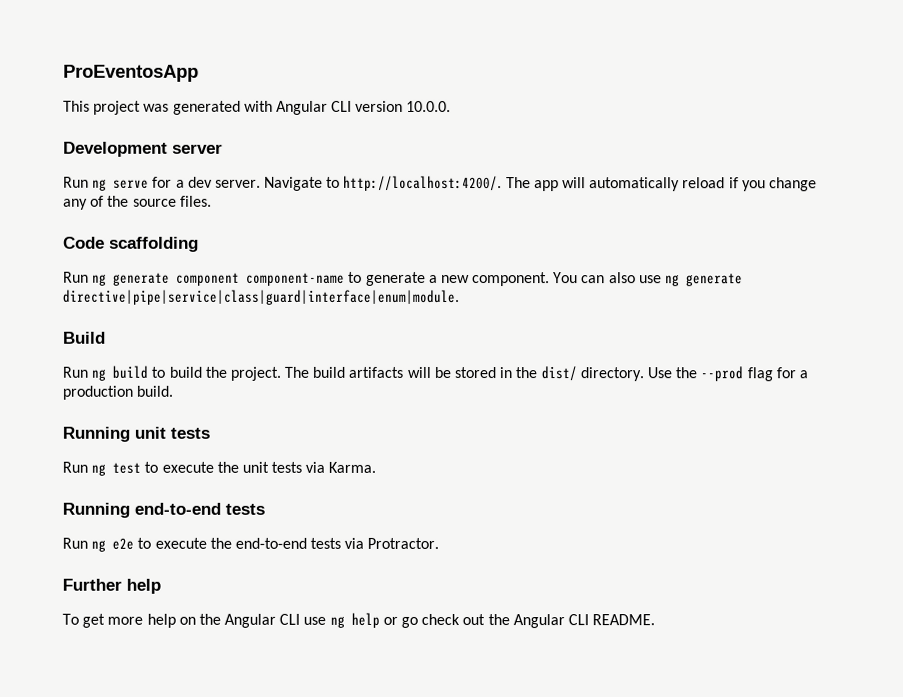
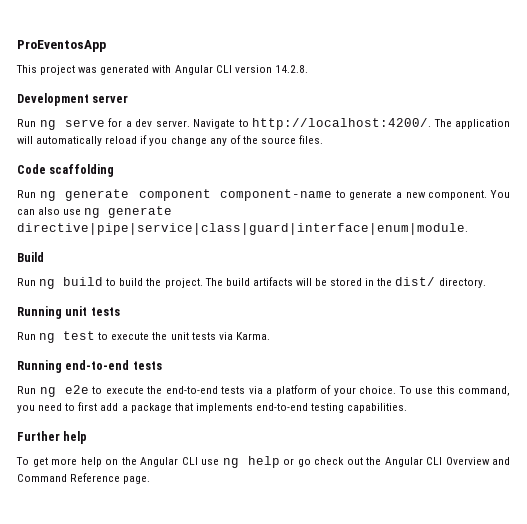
- This project was generated with Angular CLI version 10.0.0.
+ This project was generated with Angular CLI version 14.2.8.
- The app will automatically reload if you change any of the source files.
+ The application will automatically reload if you change any of the source files.
- Use the --prod flag for a production build.
- Run ng e2e to execute the end-to-end tests via Protractor.
+ Run ng e2e to execute the end-to-end tests via a platform of your choice. To use this command, you need to first add a package that implements end-to-end testing capabilities.
- To get more help on the Angular CLI use ng help or go check out the Angular CLI README.
+ To get more help on the Angular CLI use ng help or go check out the Angular CLI Overview and Command Reference page.

